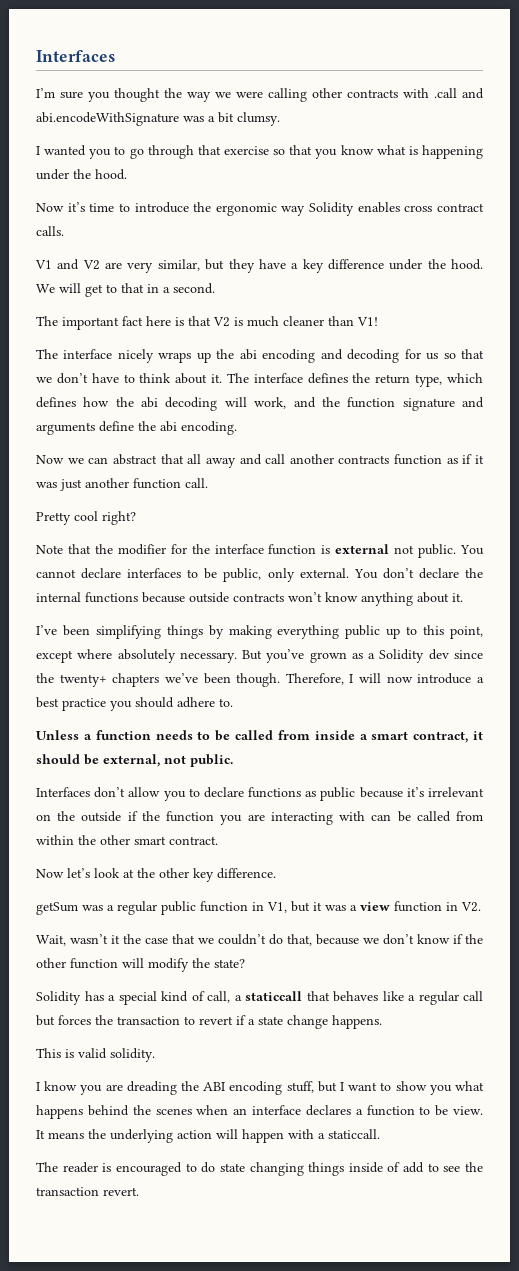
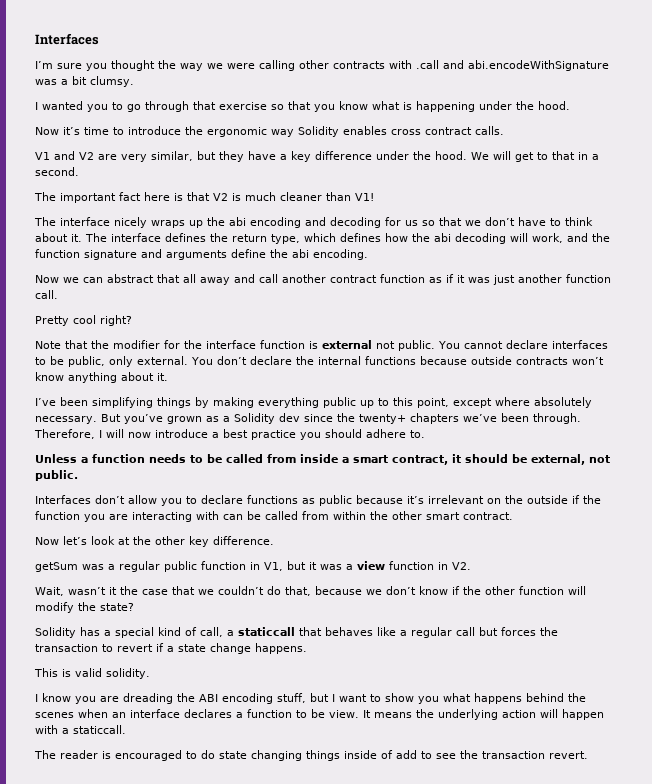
- Now we can abstract that all away and call another contracts function as if it was just another function call.
+ Now we can abstract that all away and call another contract function as if it was just another function call.
- But you’ve grown as a Solidity dev since the twenty+ chapters we’ve been though.
+ But you’ve grown as a Solidity dev since the twenty+ chapters we’ve been through.

